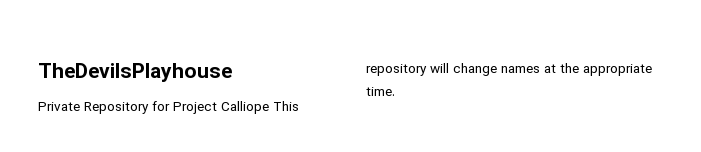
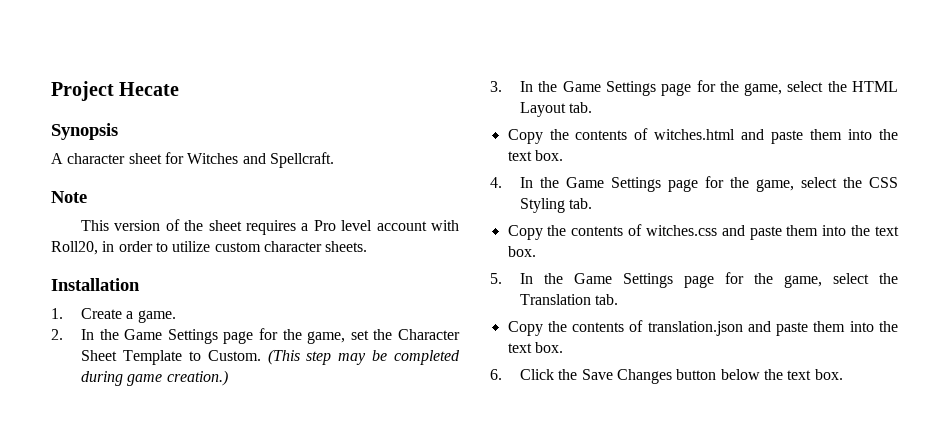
- TheDevilsPlayhouse
- Private Repository for Project Calliope This repository will change names at the appropriate time.
+ Project Hecate
+ Synopsis
+ A character sheet for Witches and Spellcraft.
+ Note
+ This version of the sheet requires a Pro level account with Roll20, in order to utilize custom character sheets.
+ Installation
+ 1. Create a game.
+ 2. In the Game Settings page for the game, set the Character Sheet Template to Custom. (This step may be completed during game creation.)
+ 3. In the Game Settings page for the game, select the HTML Layout tab.
+ Copy the contents of witches.html and paste them into the text box.
+ 4. In the Game Settings page for the game, select the CSS Styling tab.
+ Copy the contents of witches.css and paste them into the text box.
+ 5. In the Game Settings page for the game, select the Translation tab.
+ Copy the contents of translation.json and paste them into the text box.
+ 6. Click the Save Changes button below the text box.

